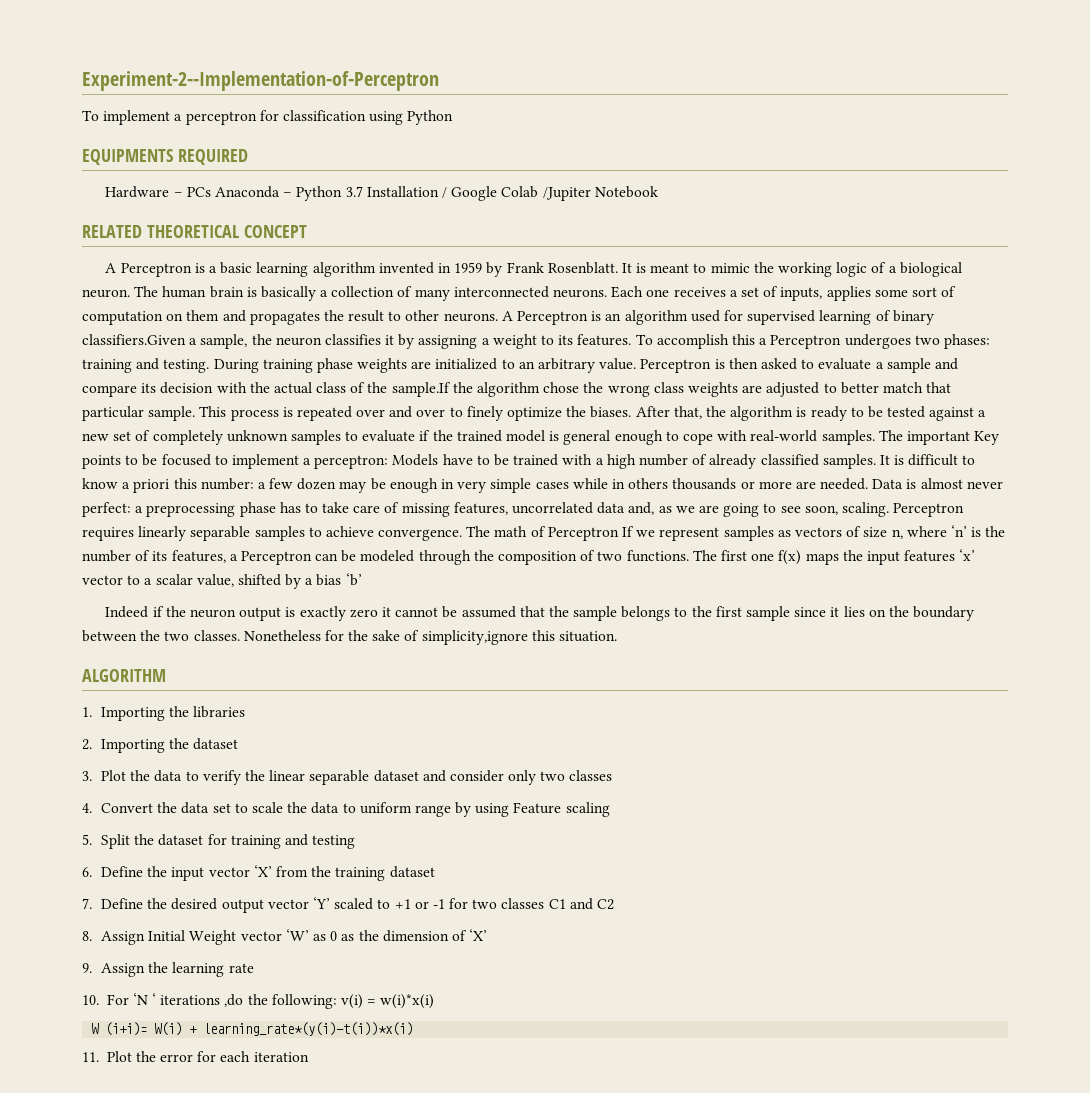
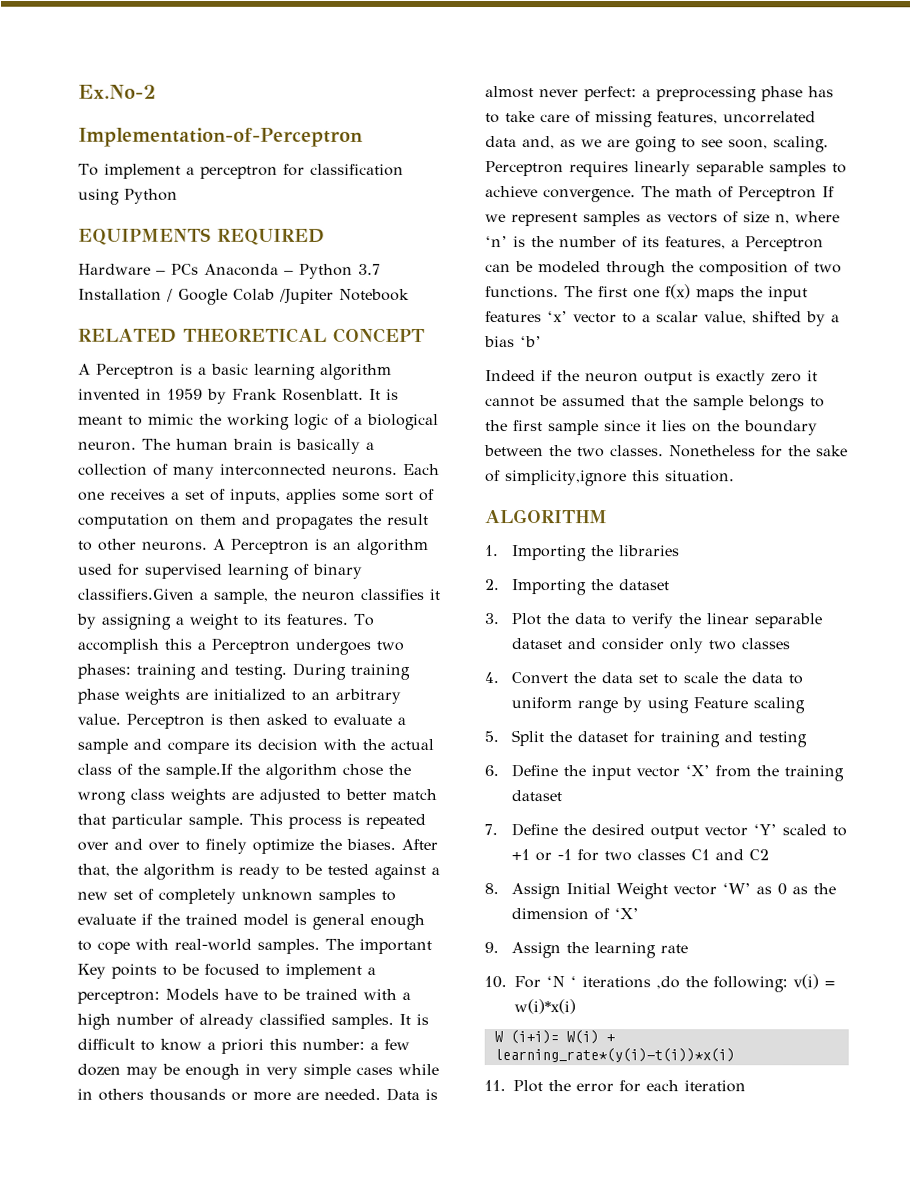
- Experiment-2--Implementation-of-Perceptron
+ Ex.No-2
+ Implementation-of-Perceptron

